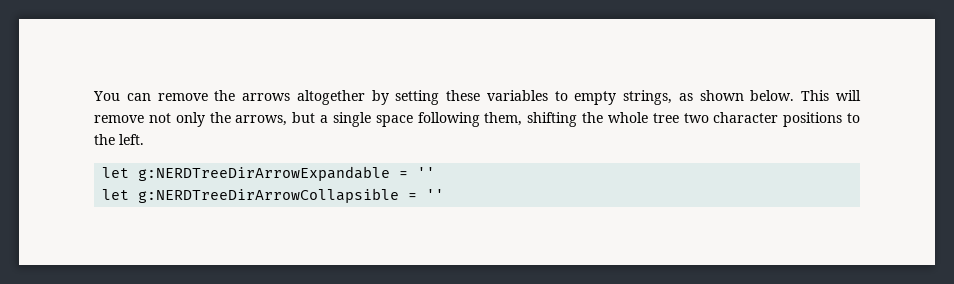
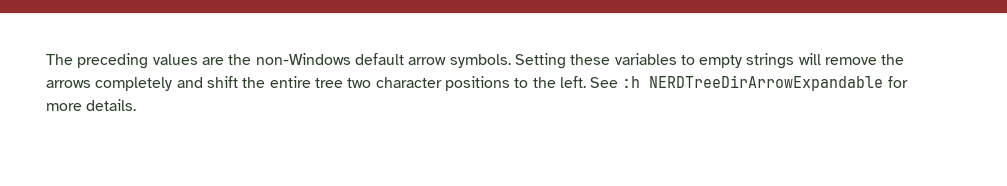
- You can remove the arrows altogether by setting these variables to empty strings, as shown below. This will remove not only the arrows, but a single space following them, shifting the whole tree two character positions to the left.
- let g:NERDTreeDirArrowExpandable = ''
- let g:NERDTreeDirArrowCollapsible = ''
+ The preceding values are the non-Windows default arrow symbols. Setting these variables to empty strings will remove the arrows completely and shift the entire tree two character positions to the left. See :h NERDTreeDirArrowExpandable for more details.

